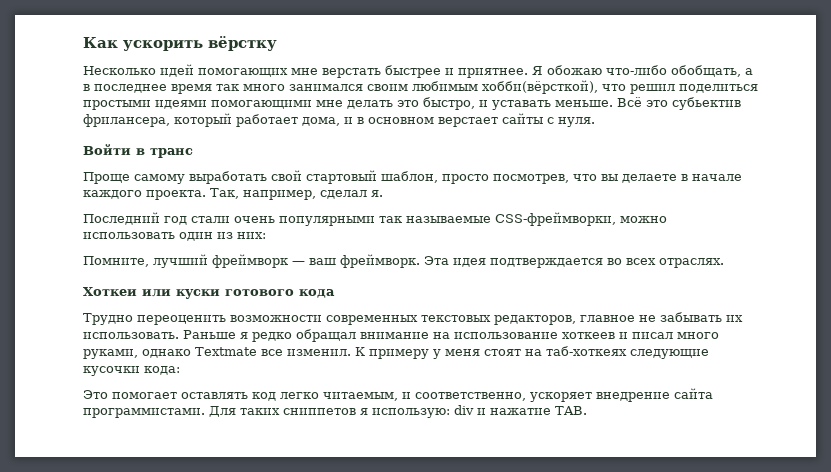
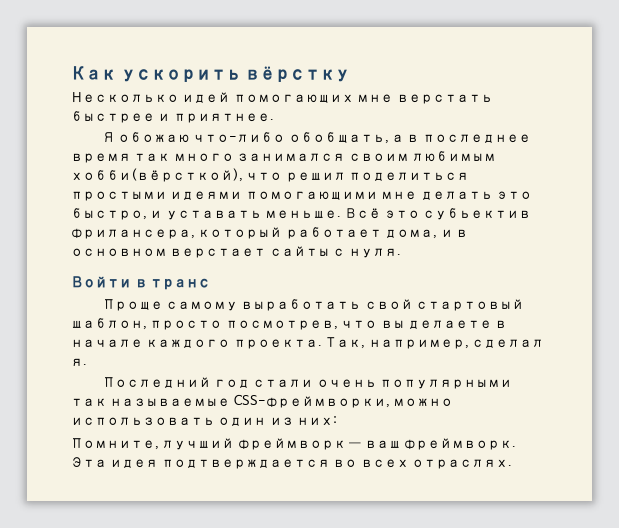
- Несколько идей помогающих мне верстать быстрее и приятнее. Я обожаю что-либо обобщать, а в последнее время так много занимался своим любимым хобби(вёрсткой), что решил поделиться простыми идеями помогающими мне делать это быстро, и уставать меньше.
+ Несколько идей помогающих мне верстать быстрее и приятнее.
+ Я обожаю что-либо обобщать, а в последнее время так много занимался своим любимым хобби(вёрсткой), что решил поделиться простыми идеями помогающими мне делать это быстро, и уставать меньше.
- Хоткеи или куски готового кода
- Трудно переоценить возможности современных текстовых редакторов, главное не забывать их использовать. Раньше я редко обращал внимание на использование хоткеев и писал много руками, однако Textmate все изменил. К примеру у меня стоят на таб-хоткеях следующие кусочки кода:
- Это помогает оставлять код легко читаемым, и соответственно, ускоряет внедрение сайта программистами. Для таких сниппетов я использую: div и нажатие TAB.

